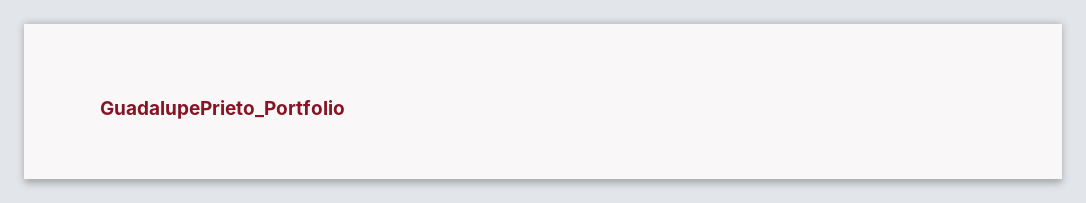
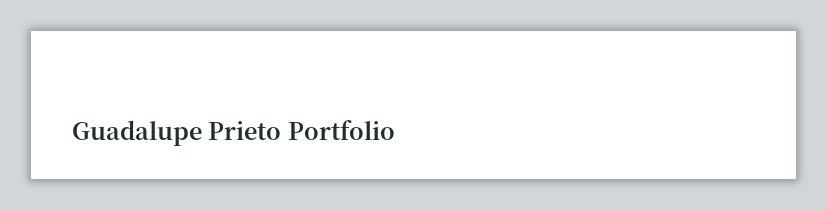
- GuadalupePrieto_Portfolio
+ Guadalupe Prieto Portfolio

